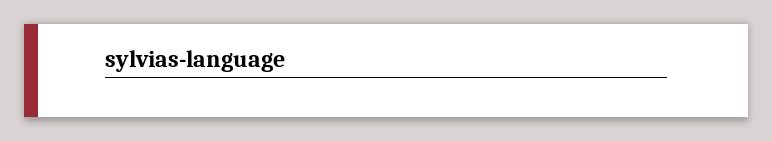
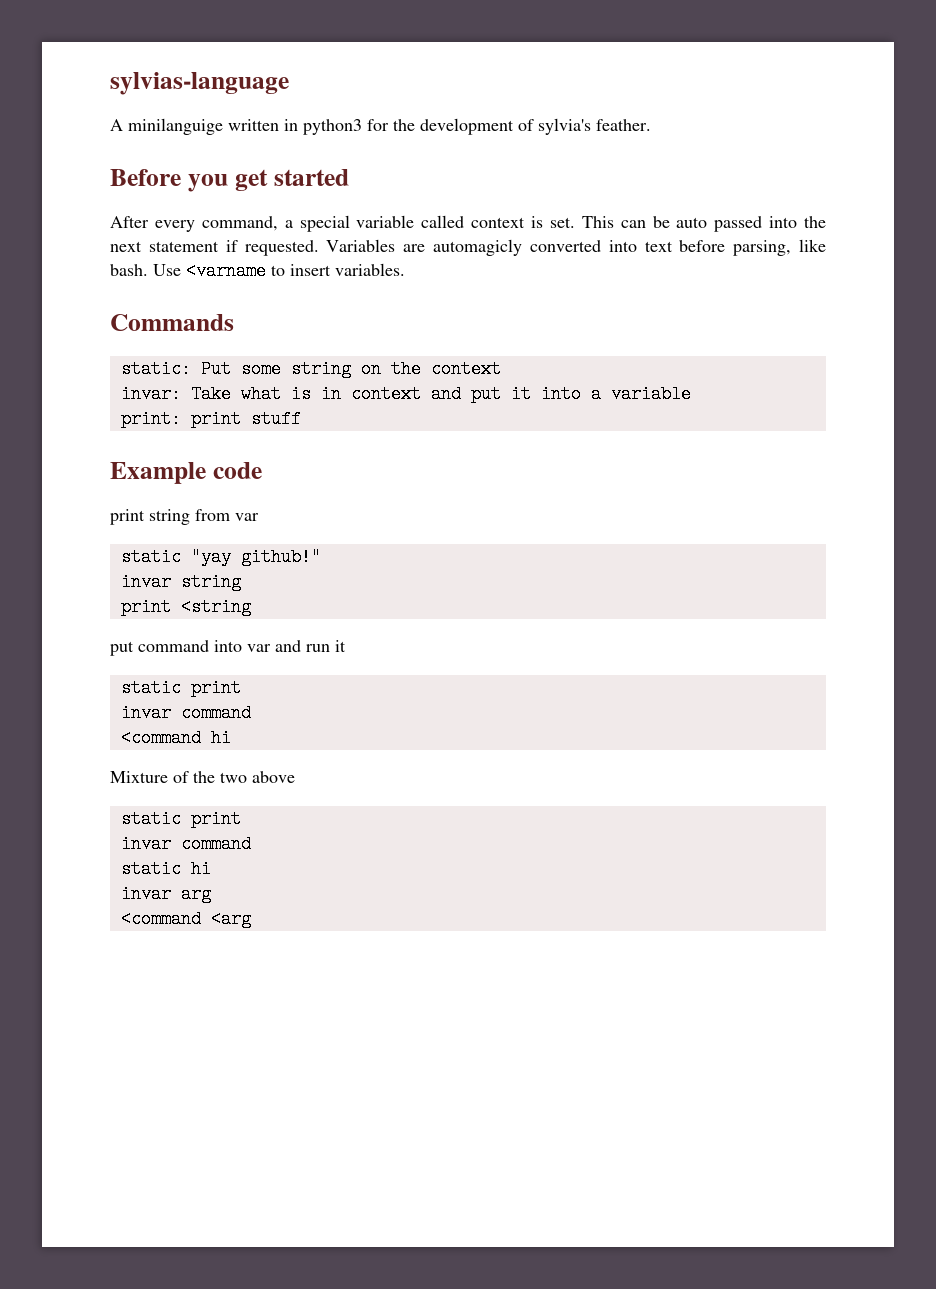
+ A minilanguige written in python3 for the development of sylvia's feather.
+ Before you get started
+ After every command, a special variable called context is set. This can be auto passed into the next statement if requested. Variables are automagicly converted into text before parsing, like bash. Use <varname to insert variables.
+ Commands
+ static: Put some string on the context
+ invar: Take what is in context and put it into a variable
+ print: print stuff
+ Example code
+ print string from var
+ static "yay github!"
+ invar string
+ print <string
+ put command into var and run it
+ static print
+ invar command
+ <command hi
+ Mixture of the two above
+ static print
+ invar command
+ static hi
+ invar arg
+ <command <arg

